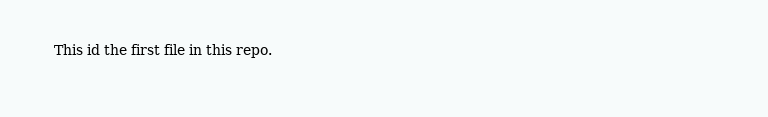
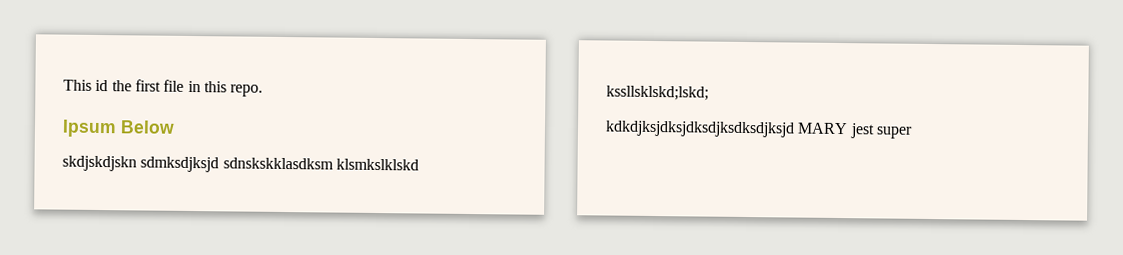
+ Ipsum Below
+ skdjskdjskn sdmksdjksjd sdnskskklasdksm klsmkslklskd kssllsklskd;lskd;
+ kdkdjksjdksjdksdjksdksdjksjd MARY jest super

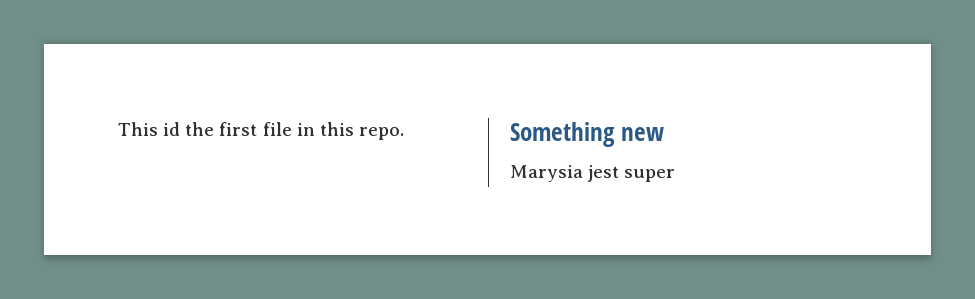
- Ipsum Below
- skdjskdjskn sdmksdjksjd sdnskskklasdksm klsmkslklskd kssllsklskd;lskd;
- kdkdjksjdksjdksdjksdksdjksjd MARY jest super
+ Something new
+ Marysia jest super

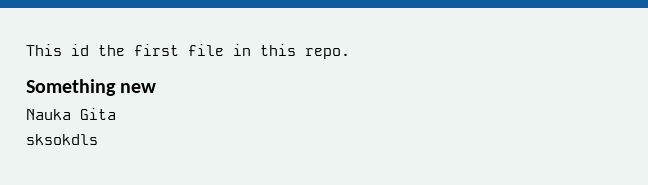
- Marysia jest super
+ Nauka Gita
+ sksokdls

